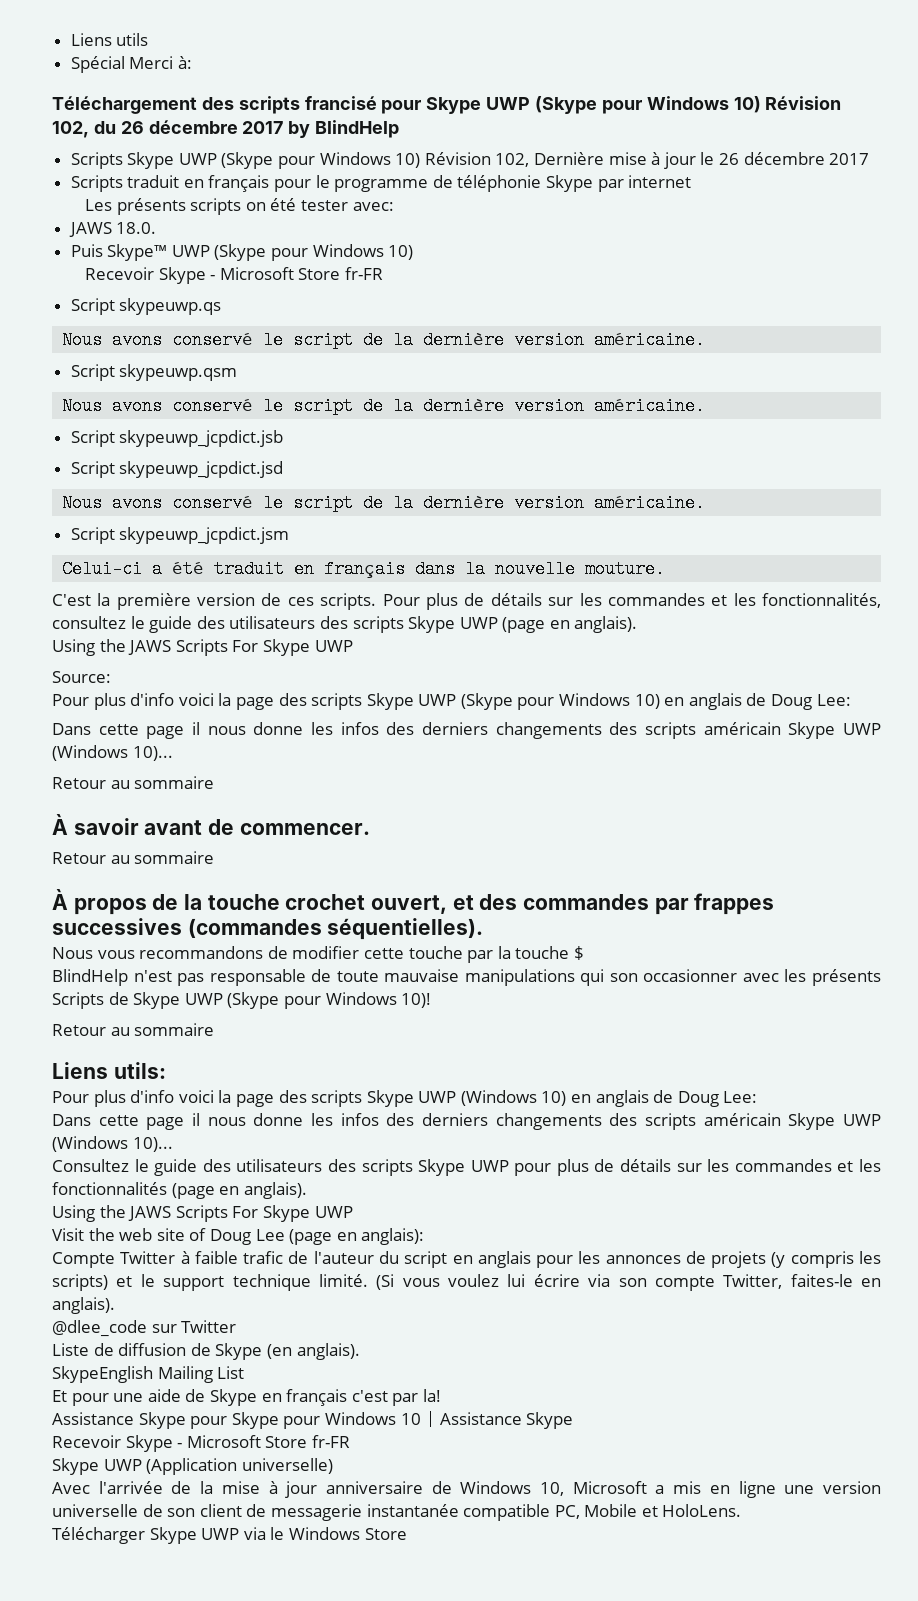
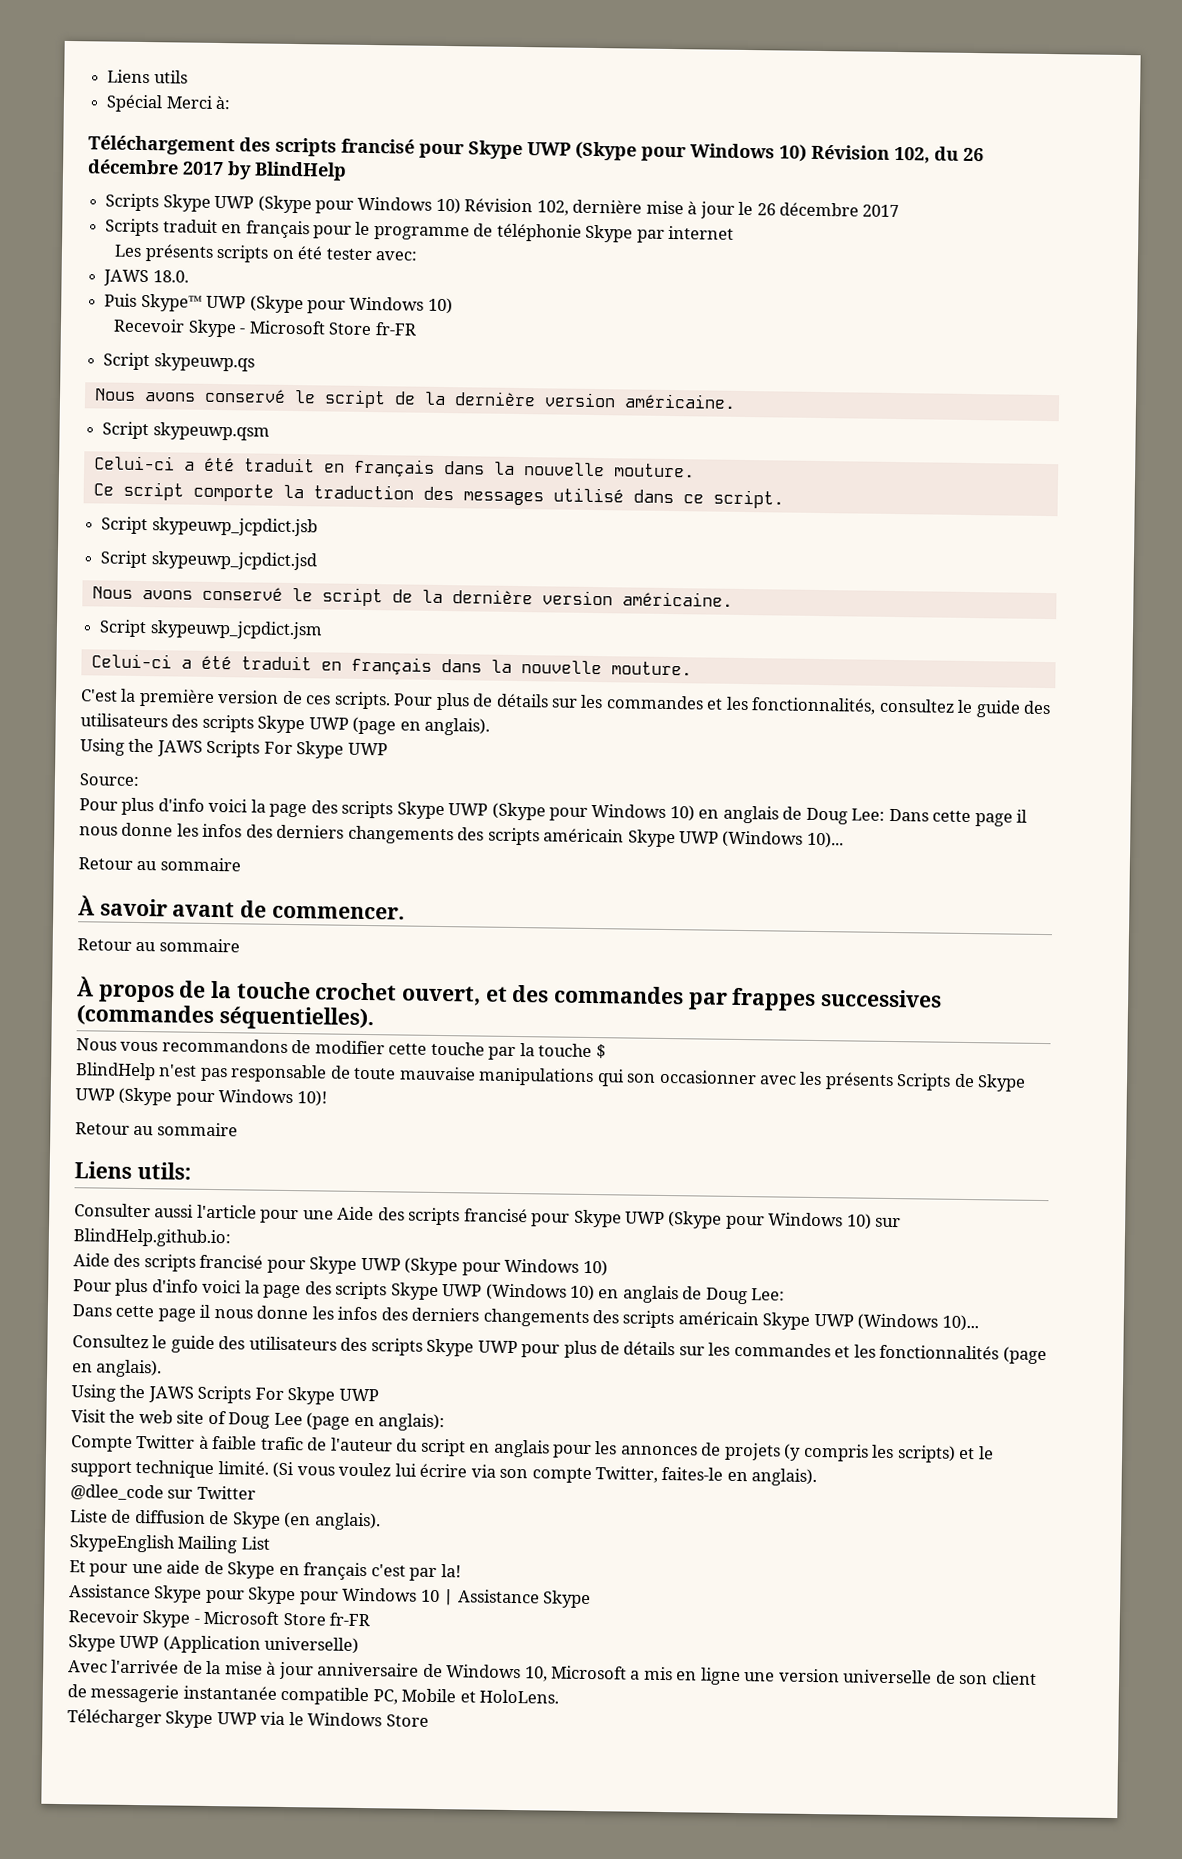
- Scripts Skype UWP (Skype pour Windows 10) Révision 102, Dernière mise à jour le 26 décembre 2017
+ Scripts Skype UWP (Skype pour Windows 10) Révision 102, dernière mise à jour le 26 décembre 2017
  Script skypeuwp.qsm
- Nous avons conservé le script de la dernière version américaine.
+ Celui-ci a été traduit en français dans la nouvelle mouture.
+ Ce script comporte la traduction des messages utilisé dans ce script.
- Pour plus d'info voici la page des scripts Skype UWP (Skype pour Windows 10) en anglais de Doug Lee:
- Dans cette page il nous donne les infos des derniers changements des scripts américain Skype UWP (Windows 10)...
+ Pour plus d'info voici la page des scripts Skype UWP (Skype pour Windows 10) en anglais de Doug Lee: Dans cette page il nous donne les infos des derniers changements des scripts américain Skype UWP (Windows 10)...
+ Consulter aussi l'article pour une Aide des scripts francisé pour Skype UWP (Skype pour Windows 10) sur BlindHelp.github.io:
+ Aide des scripts francisé pour Skype UWP (Skype pour Windows 10)

